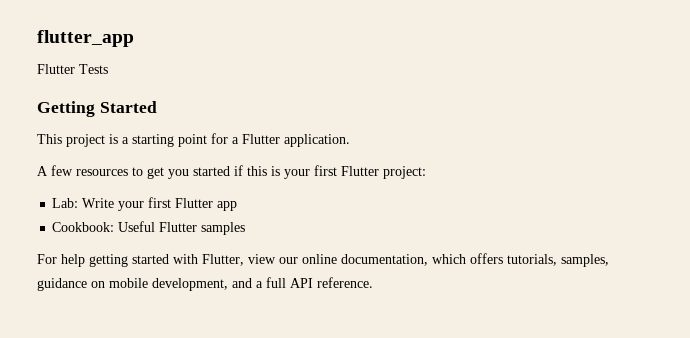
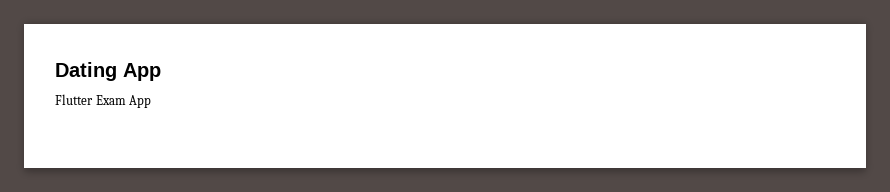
- flutter_app
- Flutter Tests
- Getting Started
- This project is a starting point for a Flutter application.
- A few resources to get you started if this is your first Flutter project:
- Lab: Write your first Flutter app
- Cookbook: Useful Flutter samples
- For help getting started with Flutter, view our online documentation, which offers tutorials, samples, guidance on mobile development, and a full API reference.
+ Dating App
+ Flutter Exam App

